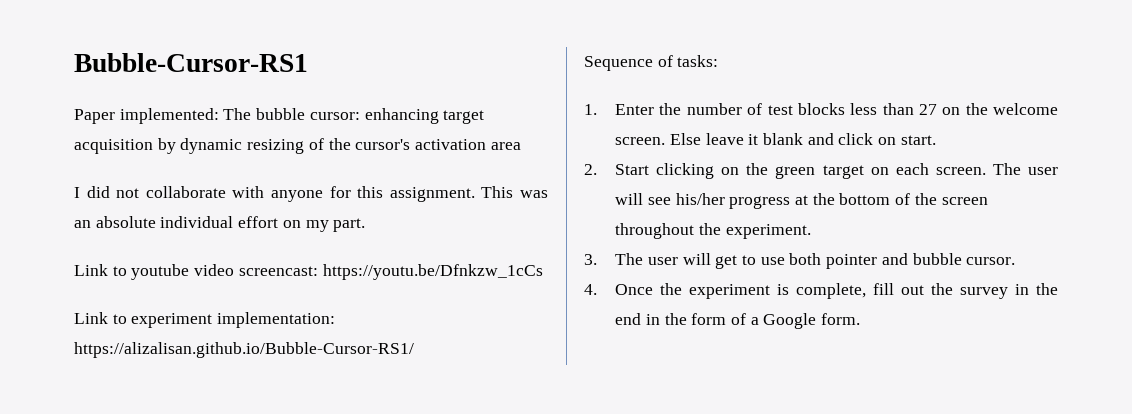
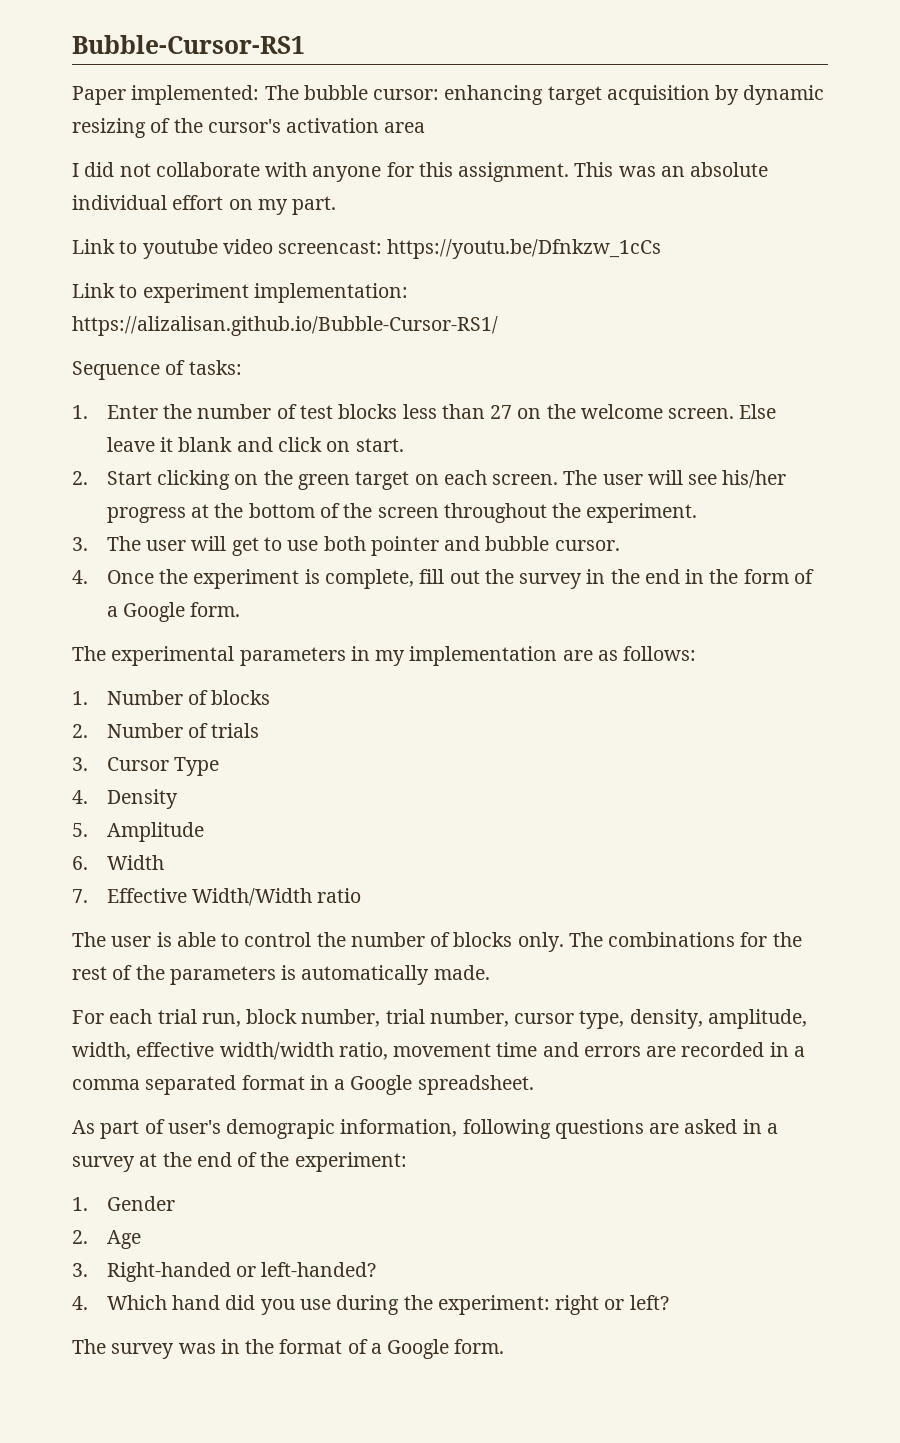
+ The experimental parameters in my implementation are as follows:
+ 1. Number of blocks
+ 2. Number of trials
+ 3. Cursor Type
+ 4. Density
+ 5. Amplitude
+ 6. Width
+ 7. Effective Width/Width ratio
+ The user is able to control the number of blocks only. The combinations for the rest of the parameters is automatically made.
+ For each trial run, block number, trial number, cursor type, density, amplitude, width, effective width/width ratio, movement time and errors are recorded in a comma separated format in a Google spreadsheet.
+ As part of user's demograpic information, following questions are asked in a survey at the end of the experiment:
+ 1. Gender
+ 2. Age
+ 3. Right-handed or left-handed?
+ 4. Which hand did you use during the experiment: right or left?
+ The survey was in the format of a Google form.

